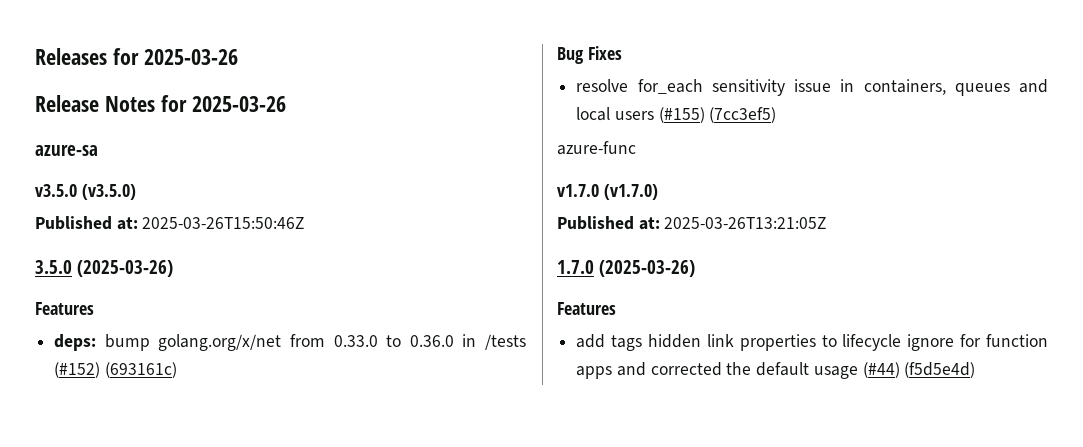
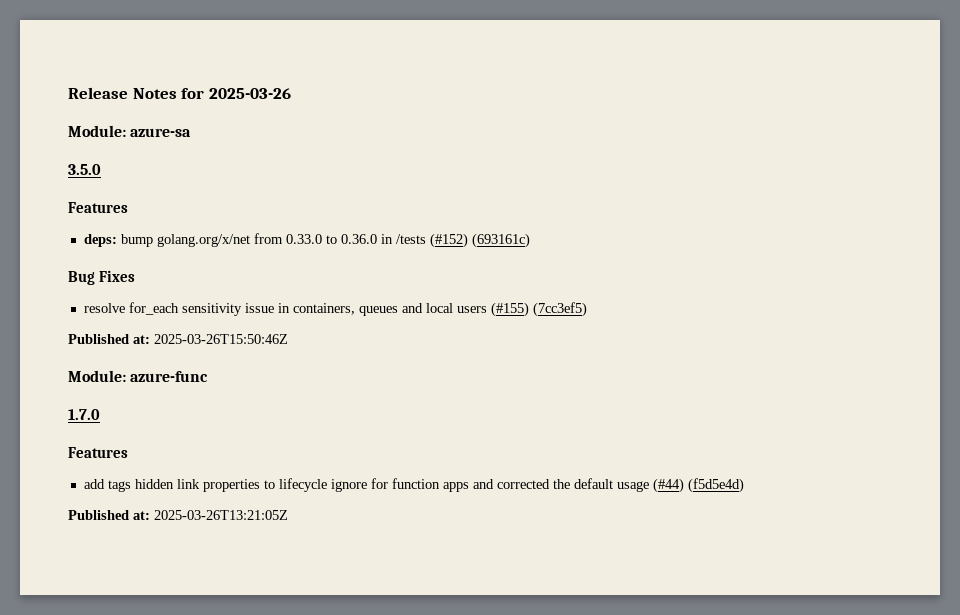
- Releases for 2025-03-26
- azure-sa
+ Module: azure-sa
- v3.5.0 (v3.5.0)
- Published at: 2025-03-26T15:50:46Z
- 3.5.0 (2025-03-26)
+ 3.5.0
- azure-func
- v1.7.0 (v1.7.0)
- Published at: 2025-03-26T13:21:05Z
+ Published at: 2025-03-26T15:50:46Z
+ Module: azure-func
- 1.7.0 (2025-03-26)
+ 1.7.0
+ Published at: 2025-03-26T13:21:05Z

